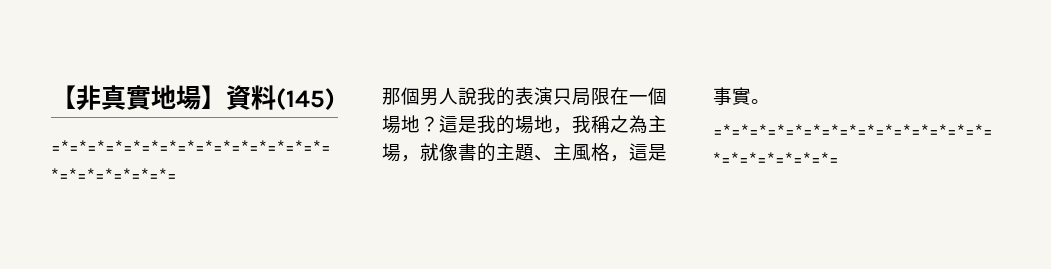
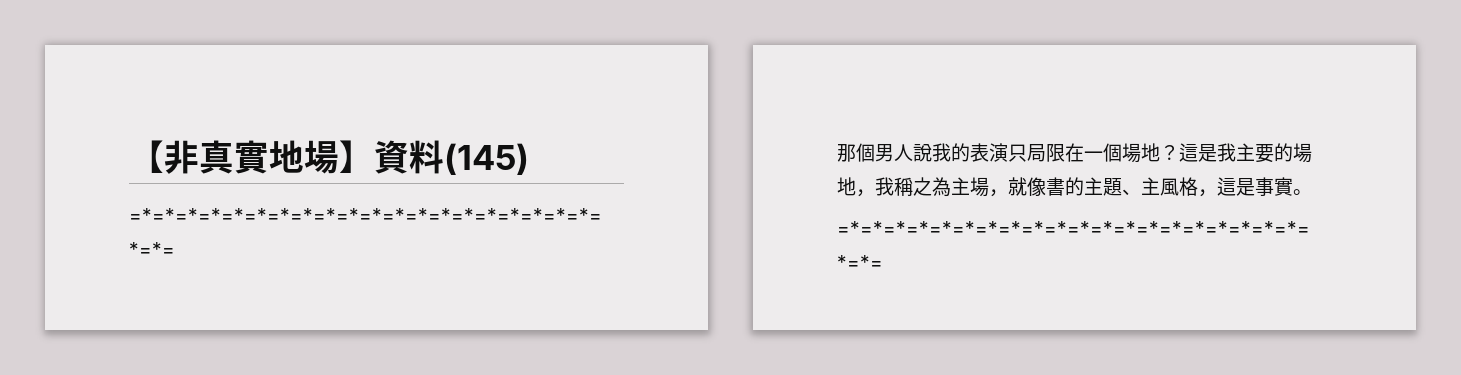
- 這是我的場地，我稱之為主場，就像書的主題、主風格，這是事實。
+ 這是我主要的場地，我稱之為主場，就像書的主題、主風格，這是事實。

